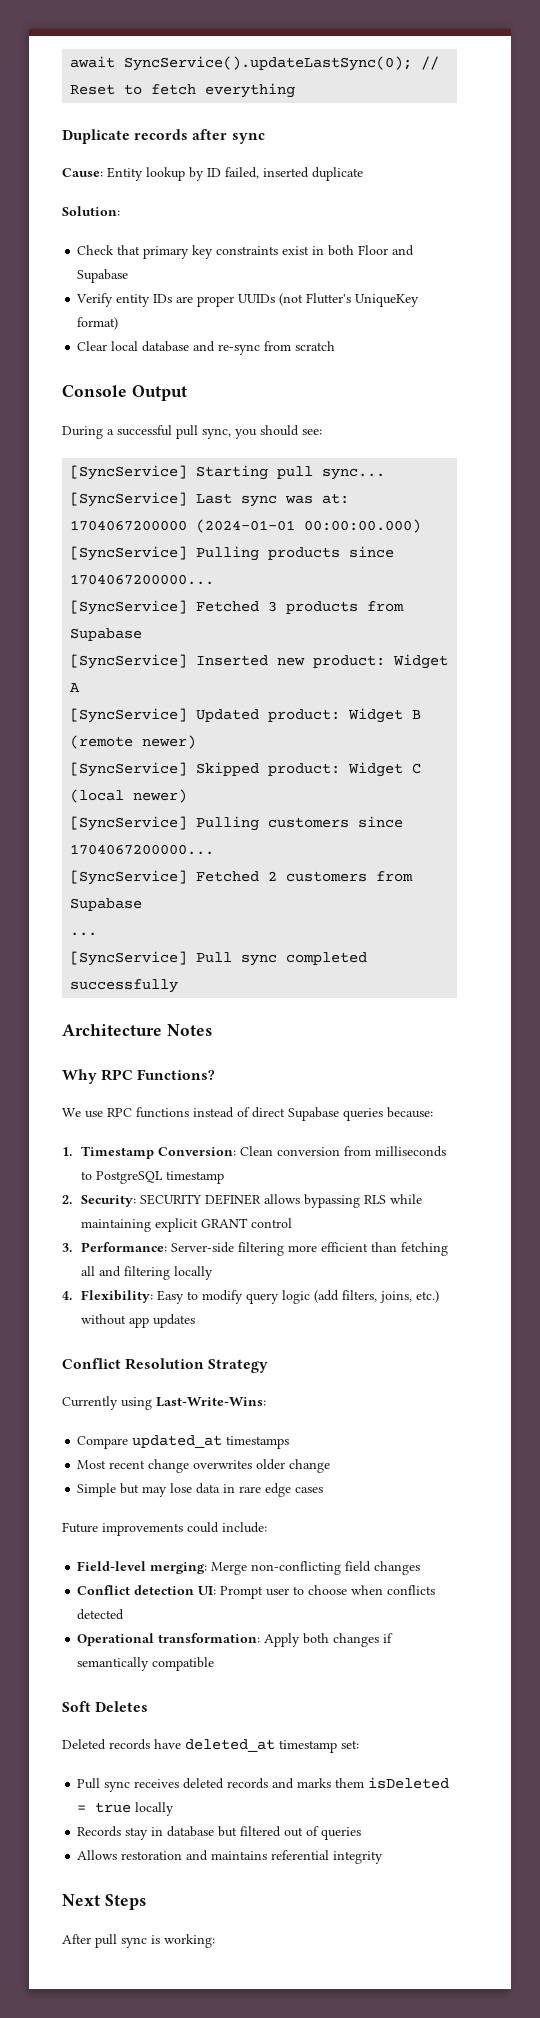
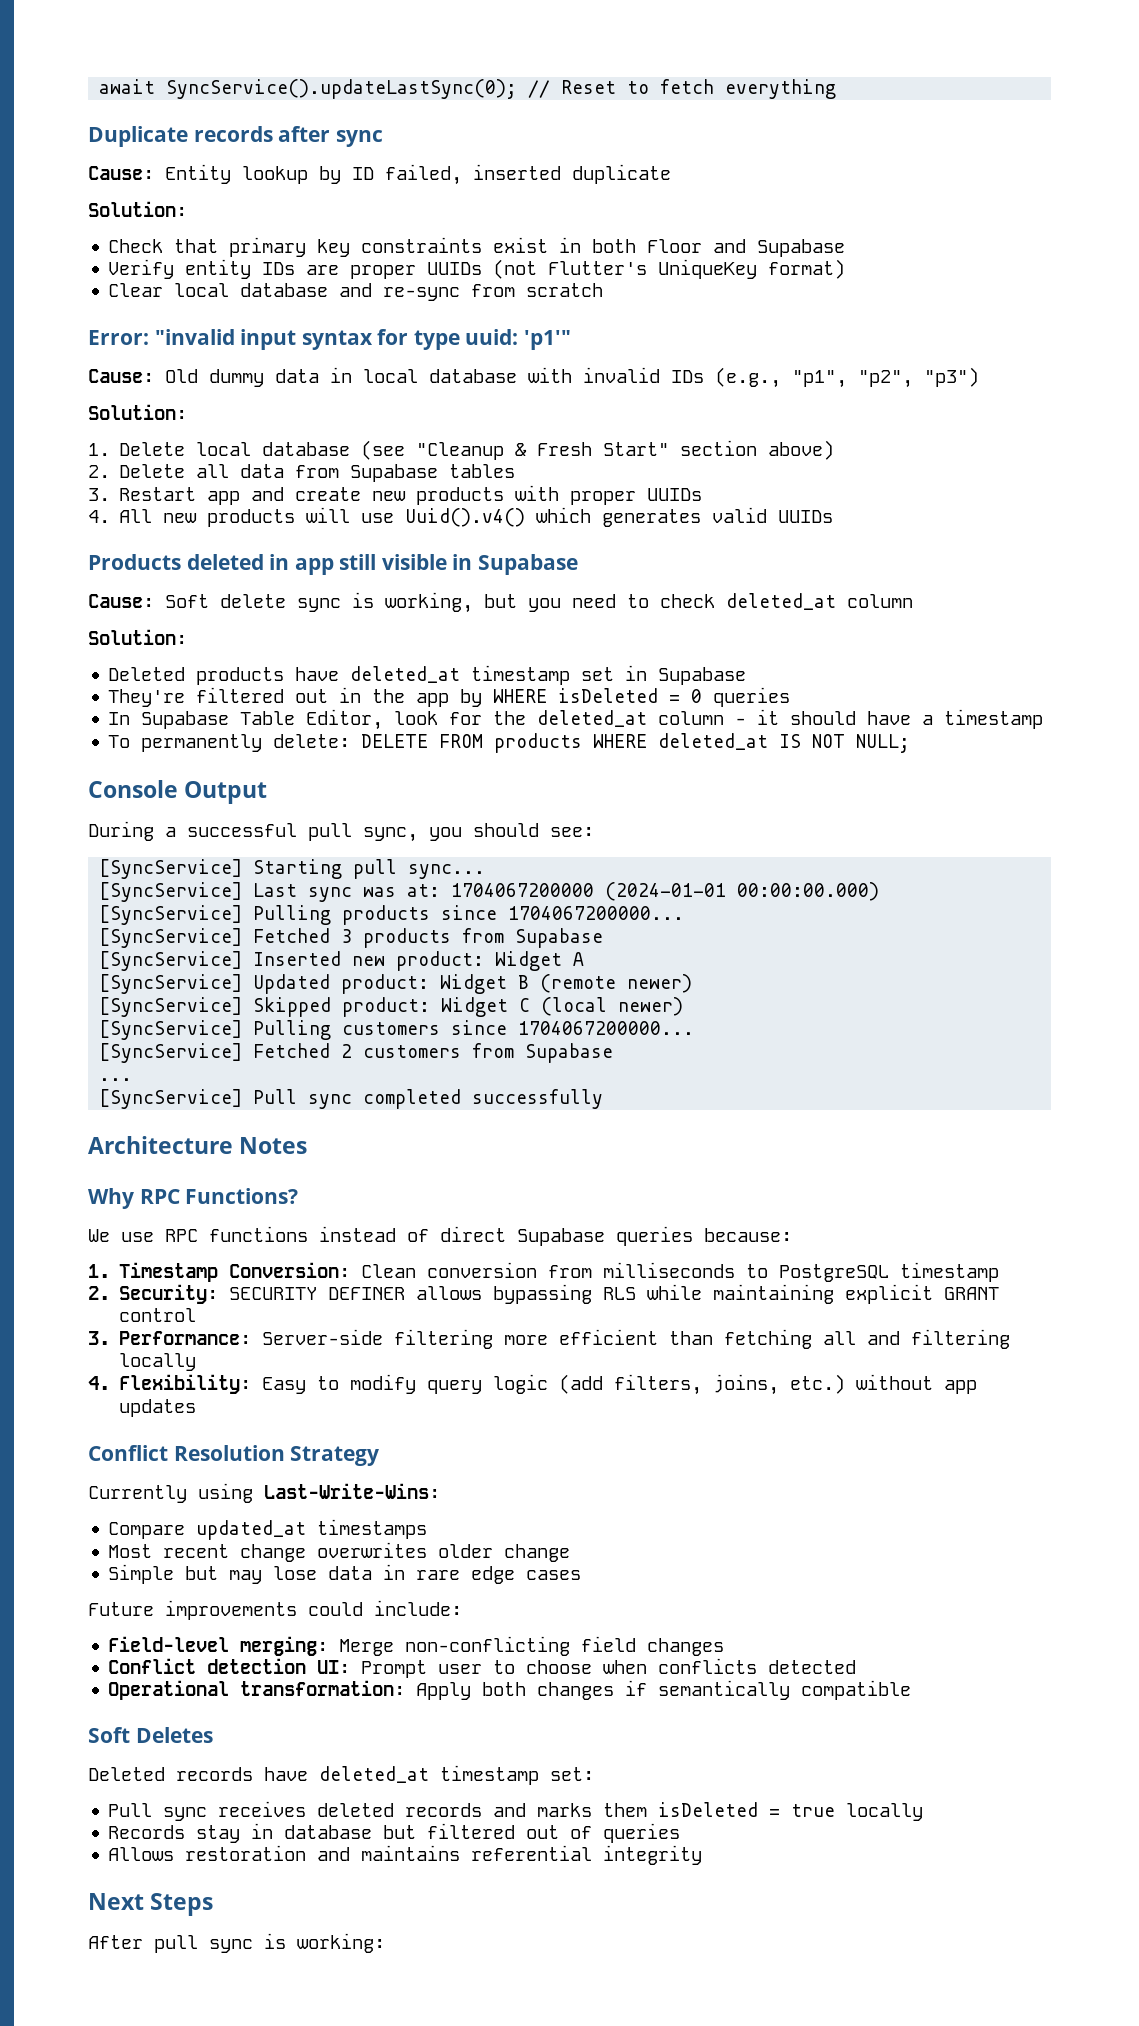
+ Error: "invalid input syntax for type uuid: 'p1'"
+ Cause: Old dummy data in local database with invalid IDs (e.g., "p1", "p2", "p3")
+ Solution:
+ 1. Delete local database (see "Cleanup & Fresh Start" section above)
+ 2. Delete all data from Supabase tables
+ 3. Restart app and create new products with proper UUIDs
+ 4. All new products will use Uuid().v4() which generates valid UUIDs
+ Products deleted in app still visible in Supabase
+ Cause: Soft delete sync is working, but you need to check deleted_at column
+ Solution:
+ Deleted products have deleted_at timestamp set in Supabase
+ They're filtered out in the app by WHERE isDeleted = 0 queries
+ In Supabase Table Editor, look for the deleted_at column - it should have a timestamp
+ To permanently delete: DELETE FROM products WHERE deleted_at IS NOT NULL;

